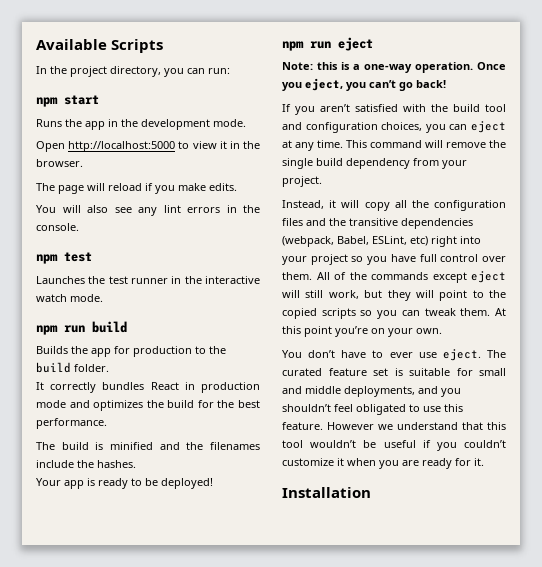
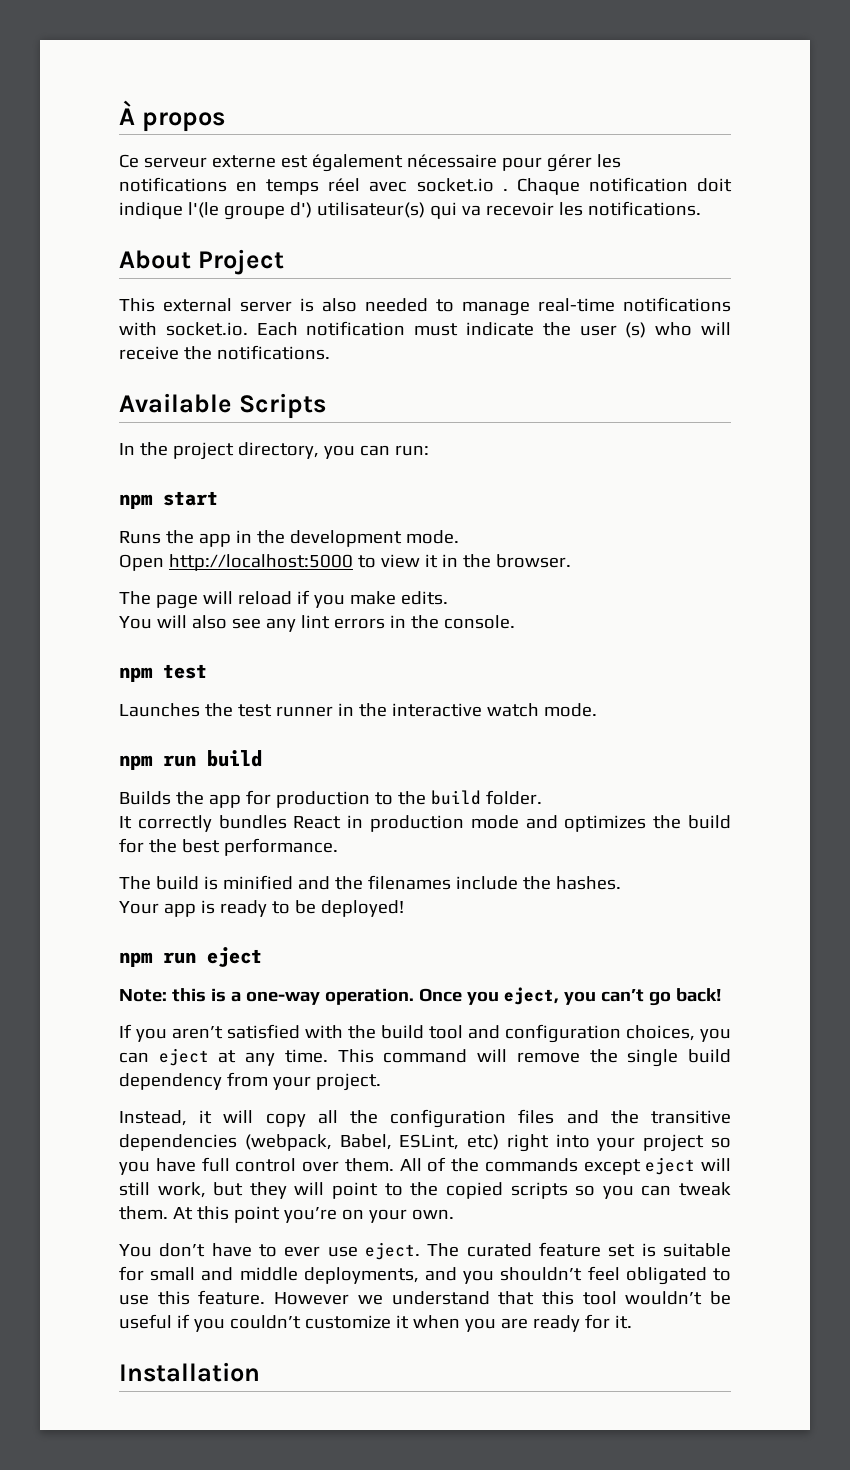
+ À propos
+ Ce serveur externe est également nécessaire pour gérer les notifications en temps réel avec socket.io . Chaque notification doit indique l'(le groupe d') utilisateur(s) qui va recevoir les notifications.
+ About Project
+ This external server is also needed to manage real-time notifications with socket.io. Each notification must indicate the user (s) who will receive the notifications.

